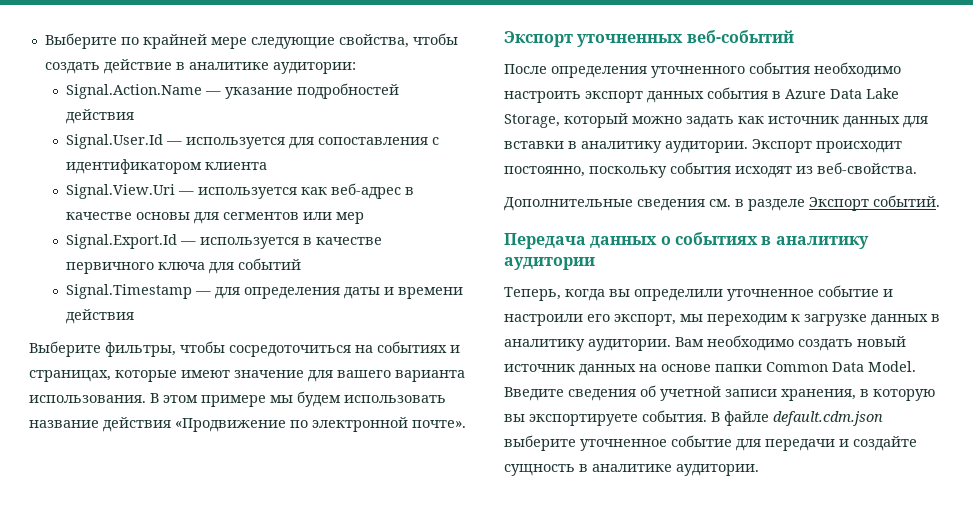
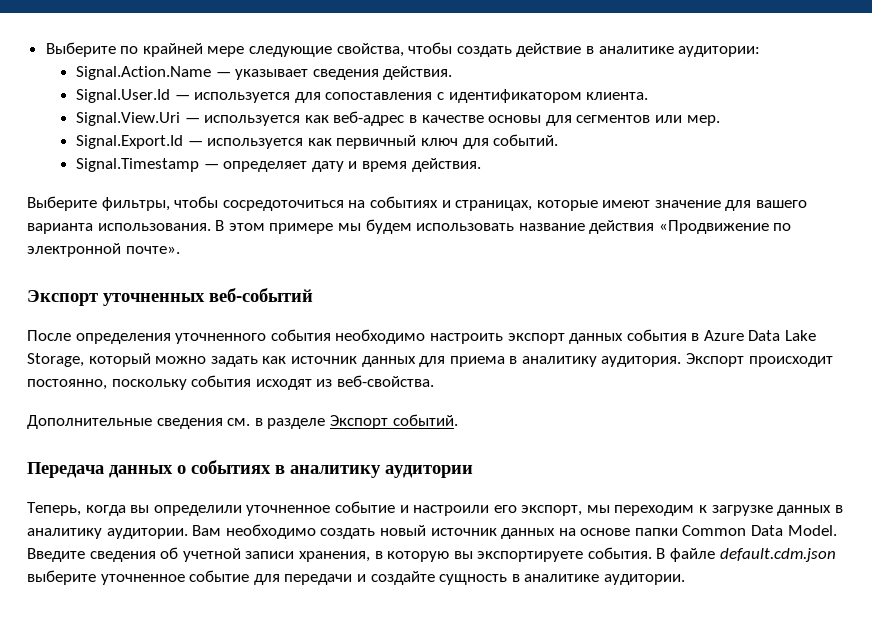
- Signal.Action.Name — указание подробностей действия
+ Signal.Action.Name — указывает сведения действия.
- Signal.User.Id — используется для сопоставления с идентификатором клиента
+ Signal.User.Id — используется для сопоставления с идентификатором клиента.
- Signal.View.Uri — используется как веб-адрес в качестве основы для сегментов или мер
+ Signal.View.Uri — используется как веб-адрес в качестве основы для сегментов или мер.
- Signal.Export.Id — используется в качестве первичного ключа для событий
- Signal.Timestamp — для определения даты и времени действия
+ Signal.Export.Id — используется как первичный ключ для событий.
+ Signal.Timestamp — определяет дату и время действия.
- После определения уточненного события необходимо настроить экспорт данных события в Azure Data Lake Storage, который можно задать как источник данных для вставки в аналитику аудитории.
+ После определения уточненного события необходимо настроить экспорт данных события в Azure Data Lake Storage, который можно задать как источник данных для приема в аналитику аудитория.

